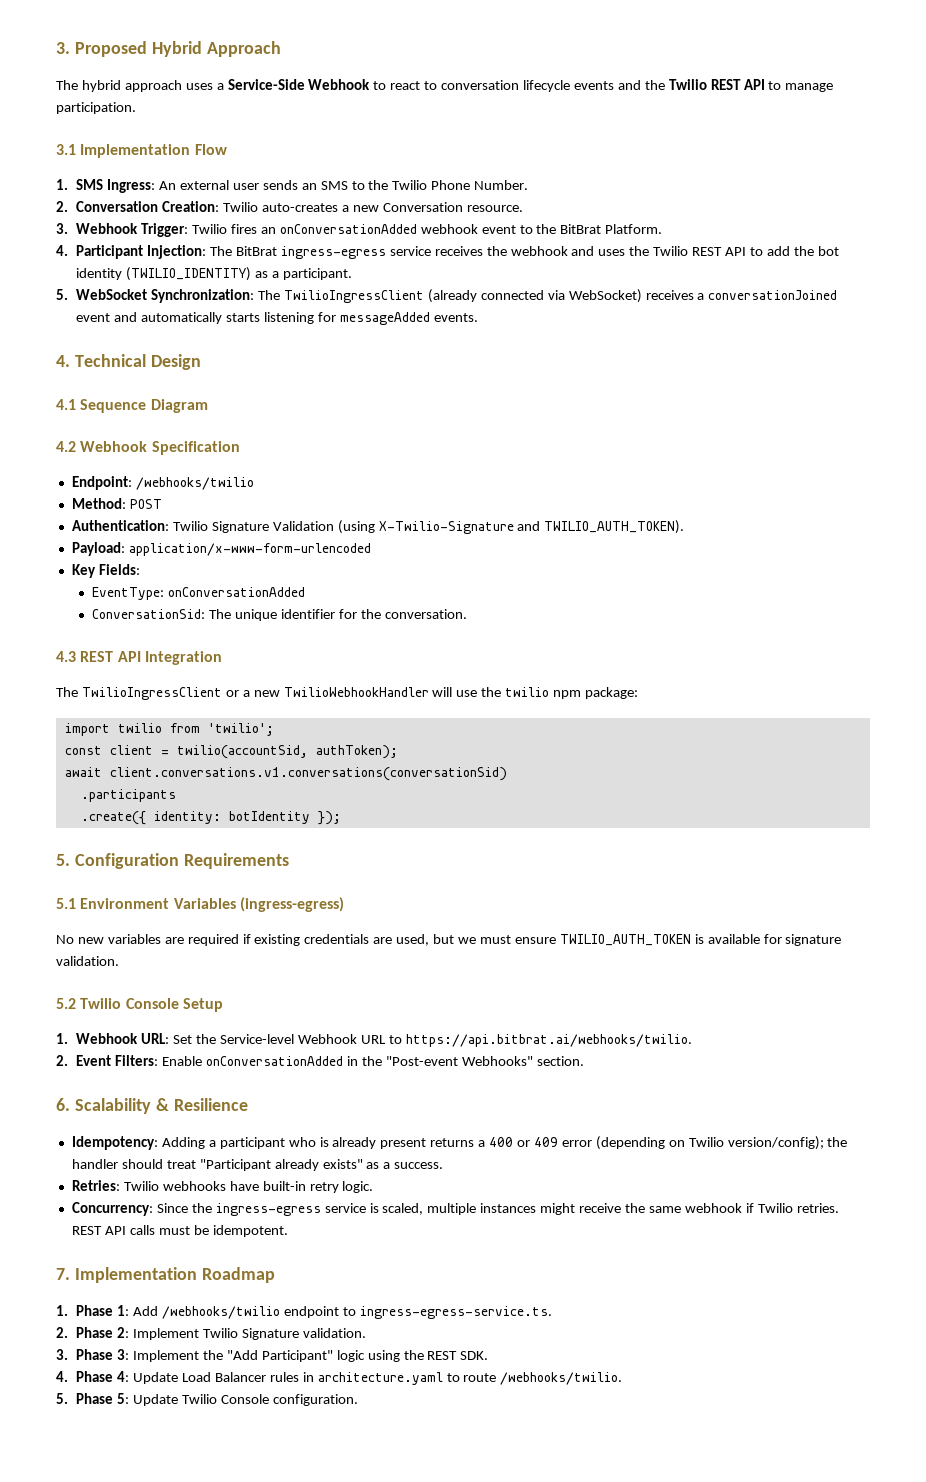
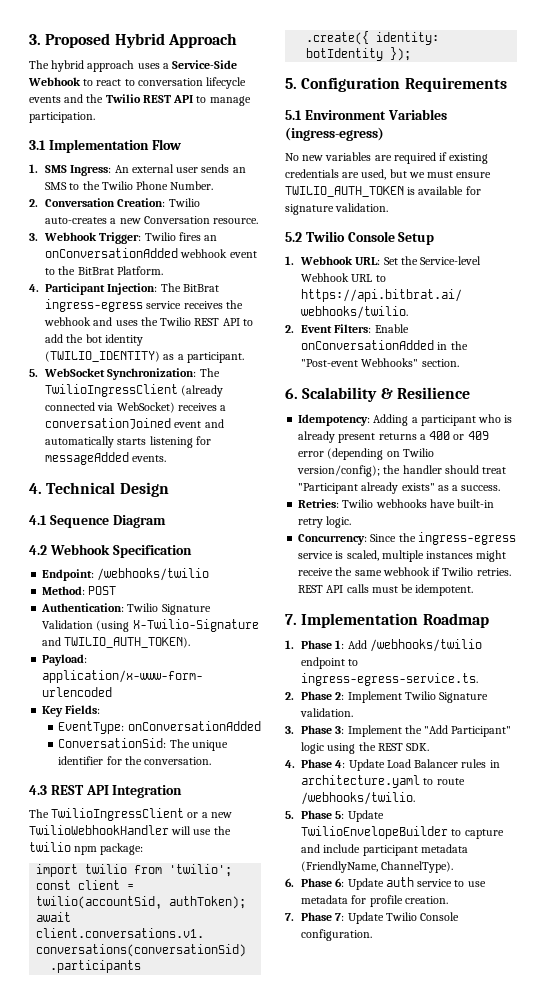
- 5. Phase 5: Update Twilio Console configuration.
+ 5. Phase 5: Update TwilioEnvelopeBuilder to capture and include participant metadata (FriendlyName, ChannelType).
+ 6. Phase 6: Update auth service to use metadata for profile creation.
+ 7. Phase 7: Update Twilio Console configuration.

